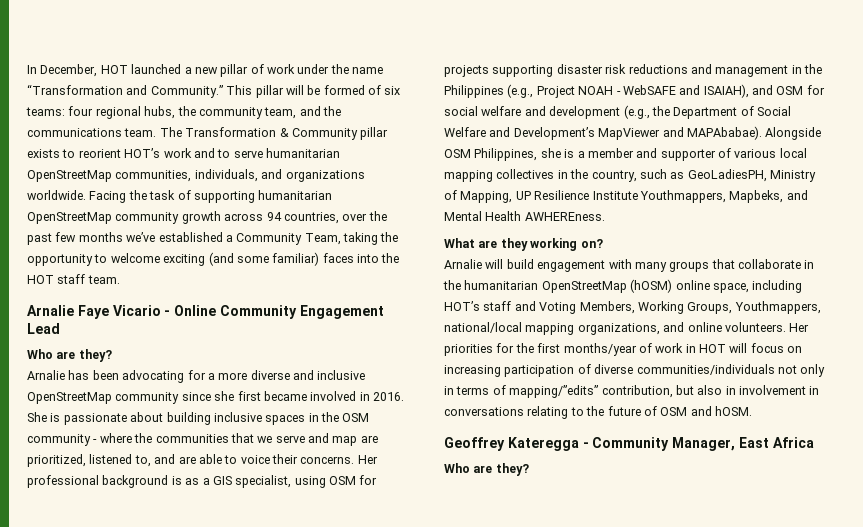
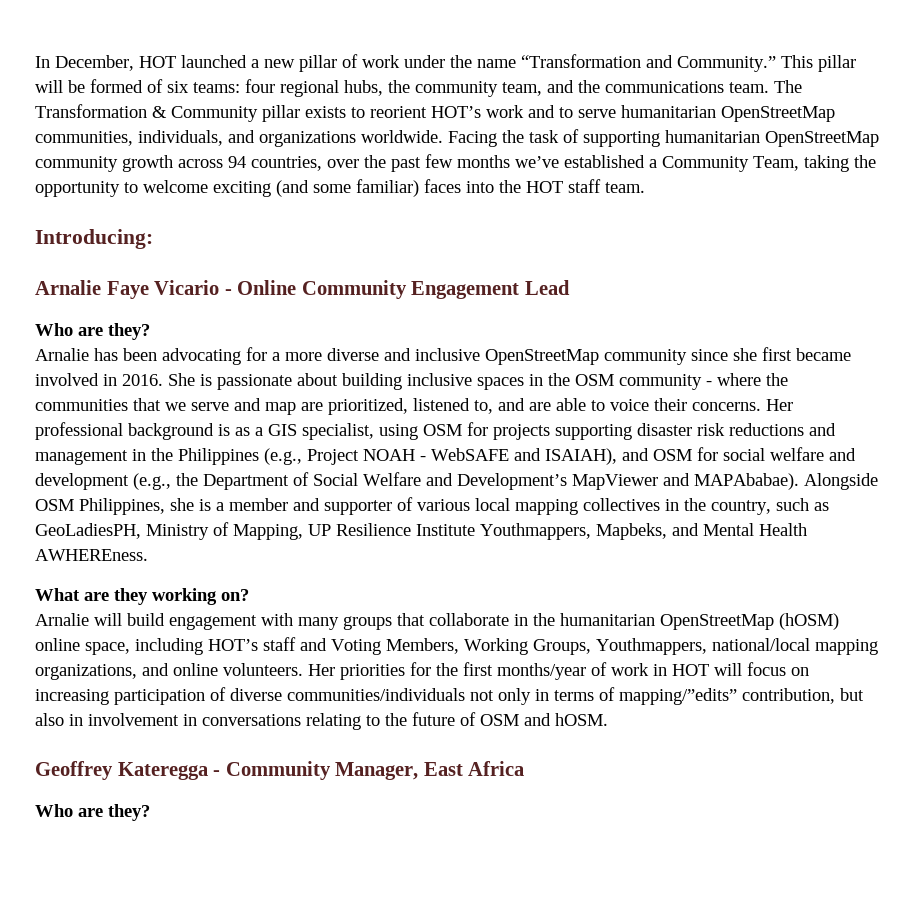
+ Introducing:

